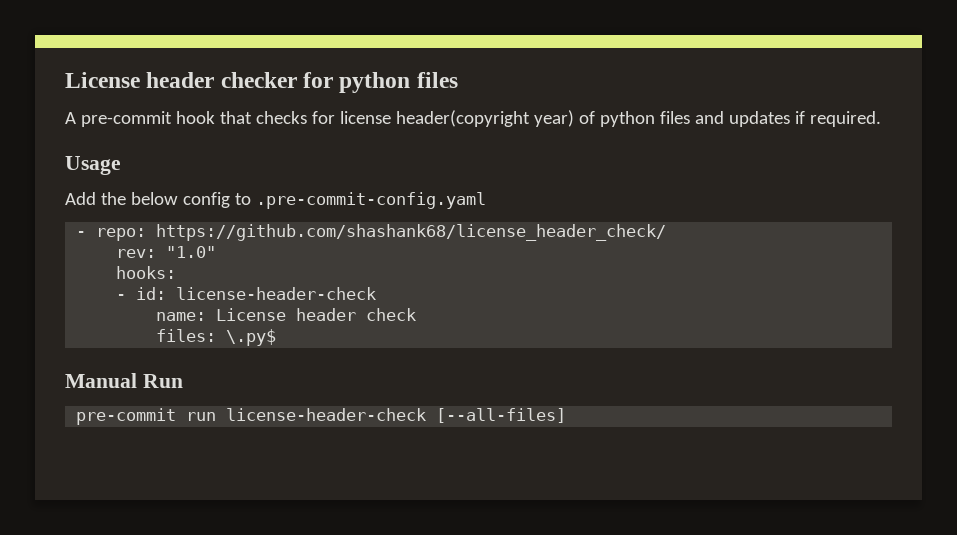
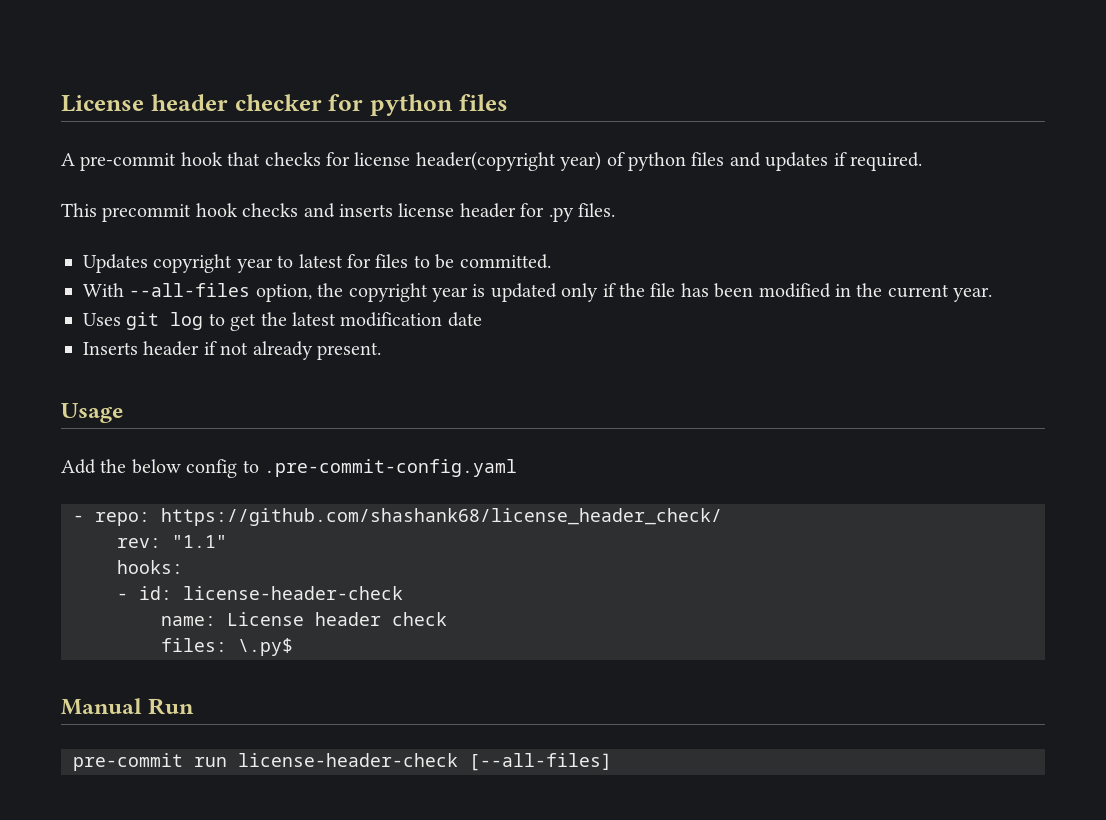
+ This precommit hook checks and inserts license header for .py files.
+ Updates copyright year to latest for files to be committed.
+ With --all-files option, the copyright year is updated only if the file has been modified in the current year.
+ Uses git log to get the latest modification date
+ Inserts header if not already present.
- rev: "1.0"
+ rev: "1.1"

